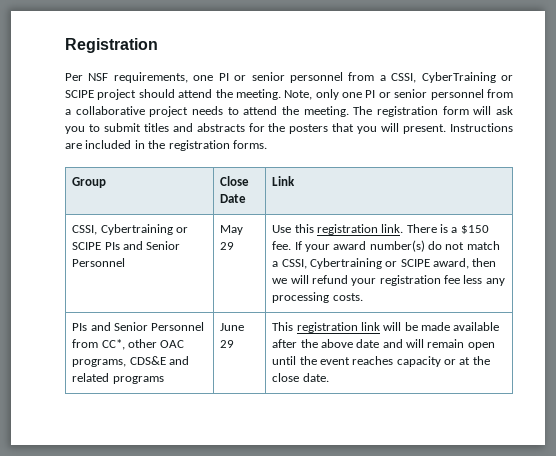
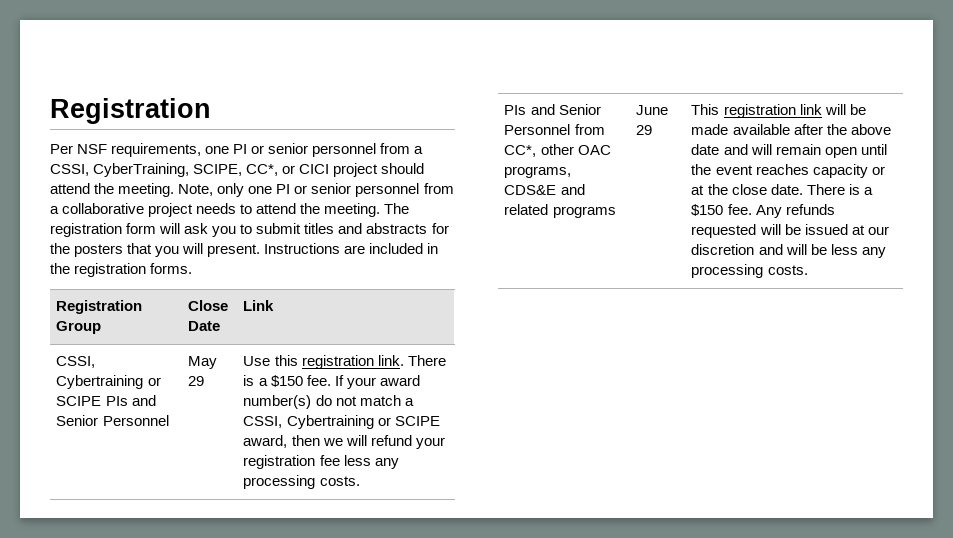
- Per NSF requirements, one PI or senior personnel from a CSSI, CyberTraining or SCIPE project should attend the meeting.
+ Per NSF requirements, one PI or senior personnel from a CSSI, CyberTraining, SCIPE, CC*, or CICI project should attend the meeting.
- Group | Close Date | Link
+ Registration Group | Close Date | Link
+ There is a $150 fee. Any refunds requested will be issued at our discretion and will be less any processing costs.

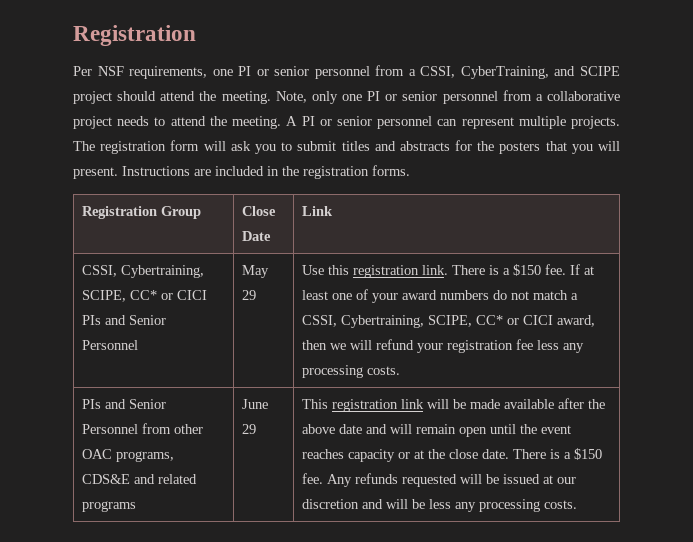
- Per NSF requirements, one PI or senior personnel from a CSSI, CyberTraining, SCIPE, CC*, or CICI project should attend the meeting.
+ Per NSF requirements, one PI or senior personnel from a CSSI, CyberTraining, and SCIPE project should attend the meeting.
+ A PI or senior personnel can represent multiple projects.
- CSSI, Cybertraining or SCIPE PIs and Senior Personnel
+ CSSI, Cybertraining, SCIPE, CC* or CICI PIs and Senior Personnel
- If your award number(s) do not match a CSSI, Cybertraining or SCIPE award, then we will refund your registration fee less any processing costs.
+ If at least one of your award numbers do not match a CSSI, Cybertraining, SCIPE, CC* or CICI award, then we will refund your registration fee less any processing costs.
- PIs and Senior Personnel from CC*, other OAC programs, CDS&E and related programs
+ PIs and Senior Personnel from other OAC programs, CDS&E and related programs

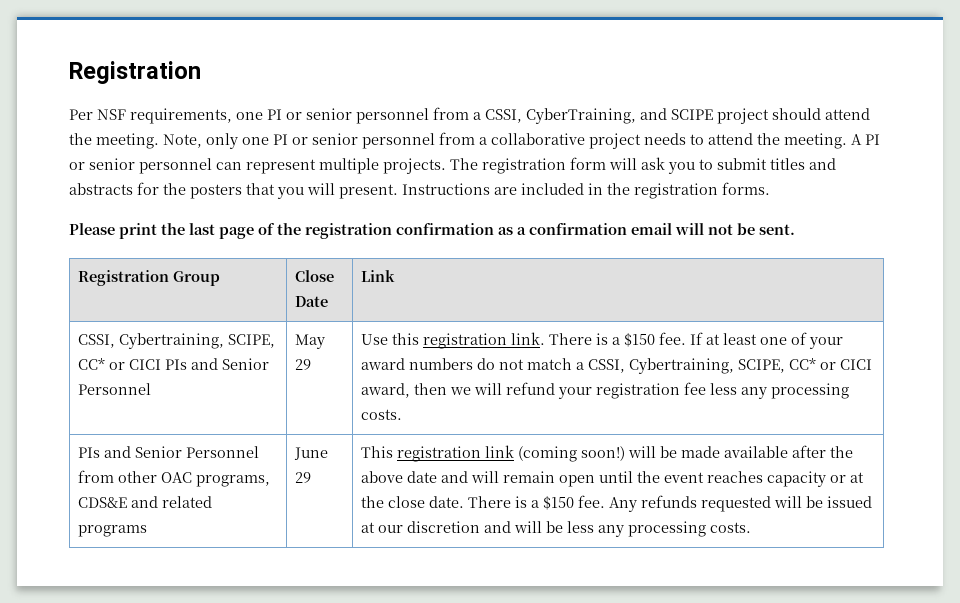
+ Please print the last page of the registration confirmation as a confirmation email will not be sent.
- This registration link will be made available after the above date and will remain open until the event reaches capacity or at the close date.
+ This registration link (coming soon!) will be made available after the above date and will remain open until the event reaches capacity or at the close date.

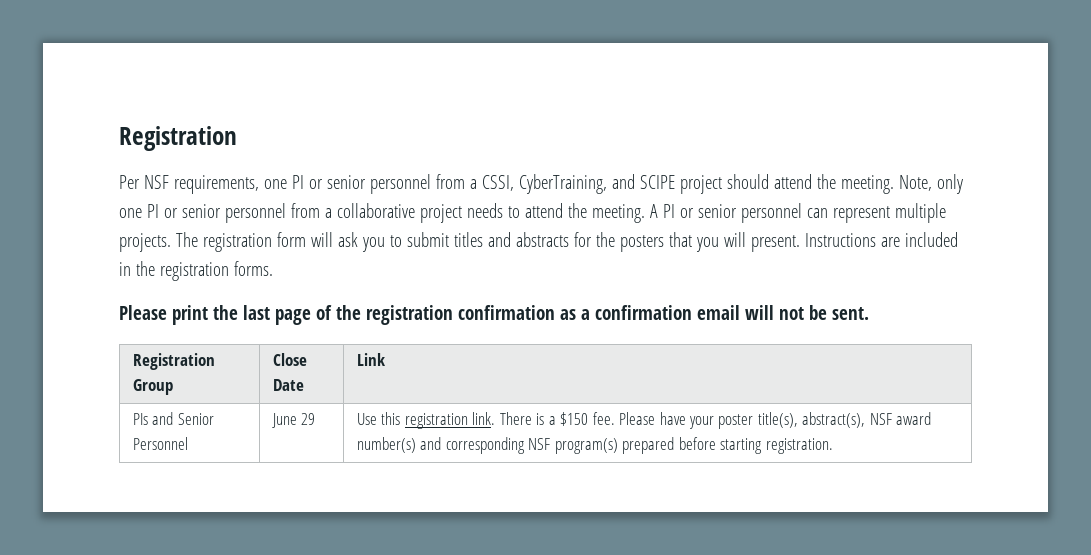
- CSSI, Cybertraining, SCIPE, CC* or CICI PIs and Senior Personnel
+ PIs and Senior Personnel
- May 29
+ June 29
- If at least one of your award numbers do not match a CSSI, Cybertraining, SCIPE, CC* or CICI award, then we will refund your registration fee less any processing costs.
- PIs and Senior Personnel from other OAC programs, CDS&E and related programs | June 29 | This registration link (coming soon!) will be made available after the above date and will remain open until the event reaches capacity or at the close date. There is a $150 fee. Any refunds requested will be issued at our discretion and will be less any processing costs.
+ Please have your poster title(s), abstract(s), NSF award number(s) and corresponding NSF program(s) prepared before starting registration.

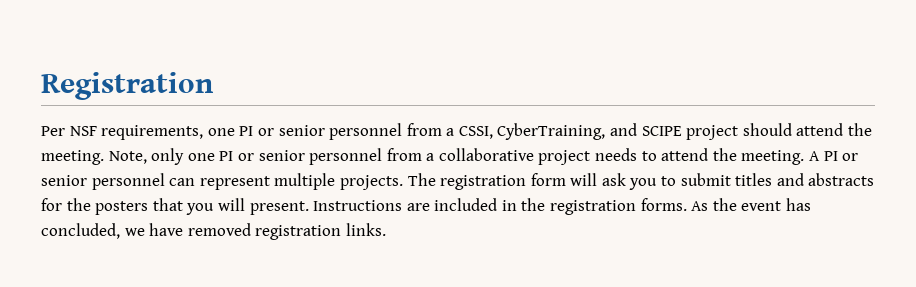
- Instructions are included in the registration forms.
- Please print the last page of the registration confirmation as a confirmation email will not be sent.
- Registration Group | Close Date | Link
- PIs and Senior Personnel | June 29 | Use this registration link. There is a $150 fee. Please have your poster title(s), abstract(s), NSF award number(s) and corresponding NSF program(s) prepared before starting registration.
+ Instructions are included in the registration forms. As the event has concluded, we have removed registration links.

